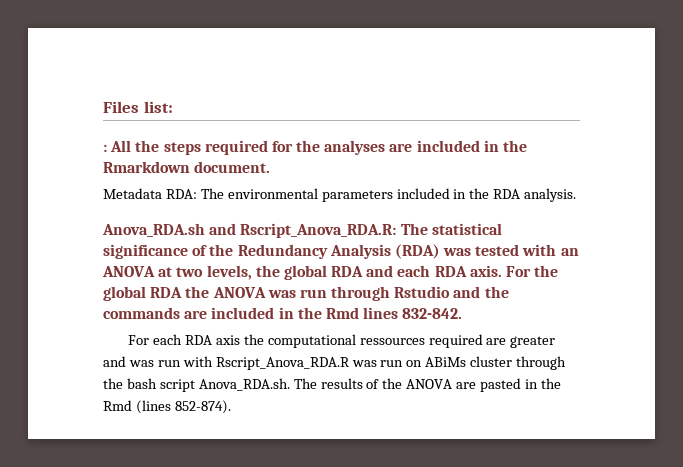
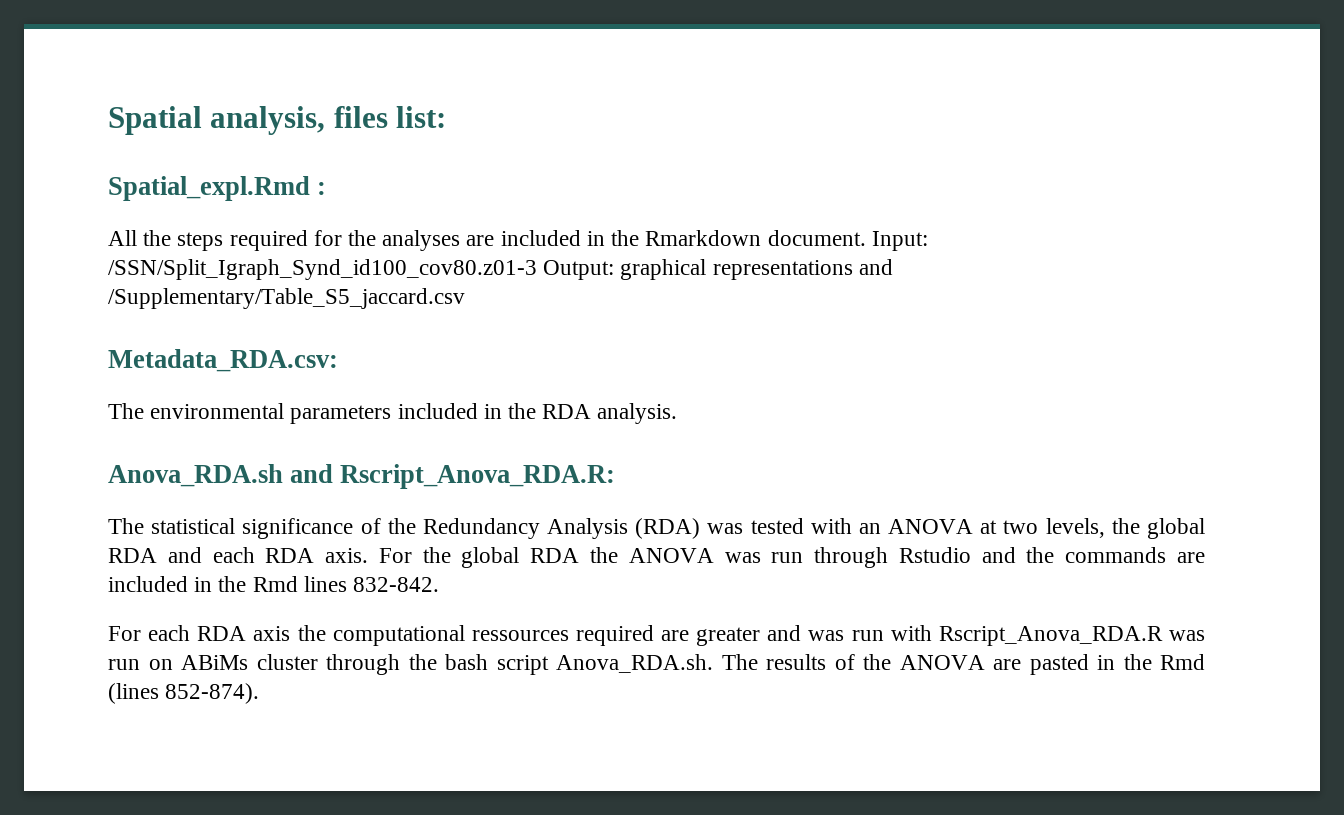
- Files list:
+ Spatial analysis, files list:
- : All the steps required for the analyses are included in the Rmarkdown document.
- Metadata RDA: The environmental parameters included in the RDA analysis.
+ Spatial_expl.Rmd :
+ All the steps required for the analyses are included in the Rmarkdown document. Input: /SSN/Split_Igraph_Synd_id100_cov80.z01-3 Output: graphical representations and /Supplementary/Table_S5_jaccard.csv
+ Metadata_RDA.csv:
+ The environmental parameters included in the RDA analysis.
- Anova_RDA.sh and Rscript_Anova_RDA.R: The statistical significance of the Redundancy Analysis (RDA) was tested with an ANOVA at two levels, the global RDA and each RDA axis.
+ Anova_RDA.sh and Rscript_Anova_RDA.R:
+ The statistical significance of the Redundancy Analysis (RDA) was tested with an ANOVA at two levels, the global RDA and each RDA axis.

